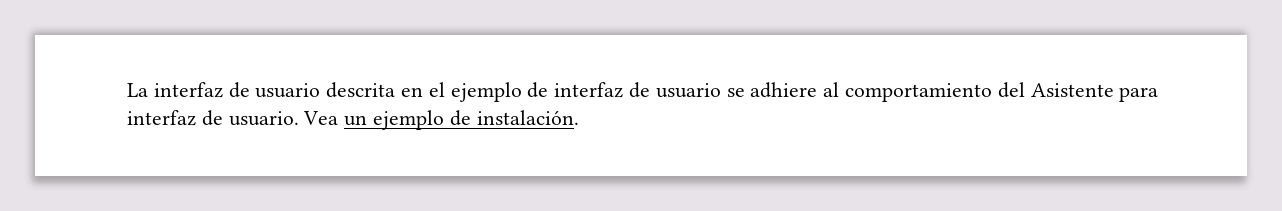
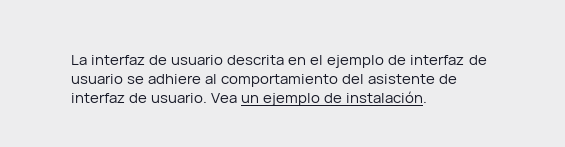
- La interfaz de usuario descrita en el ejemplo de interfaz de usuario se adhiere al comportamiento del Asistente para interfaz de usuario.
+ La interfaz de usuario descrita en el ejemplo de interfaz de usuario se adhiere al comportamiento del asistente de interfaz de usuario.

